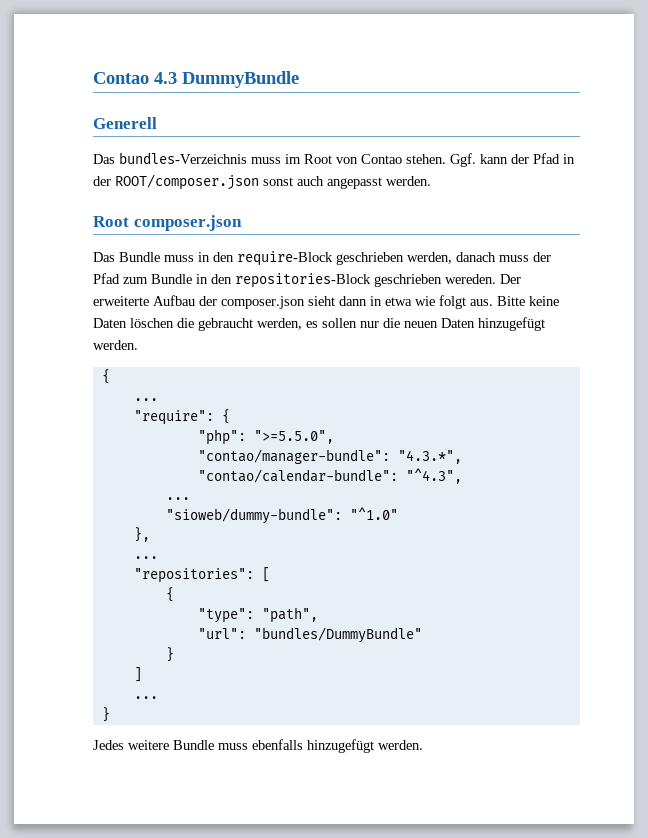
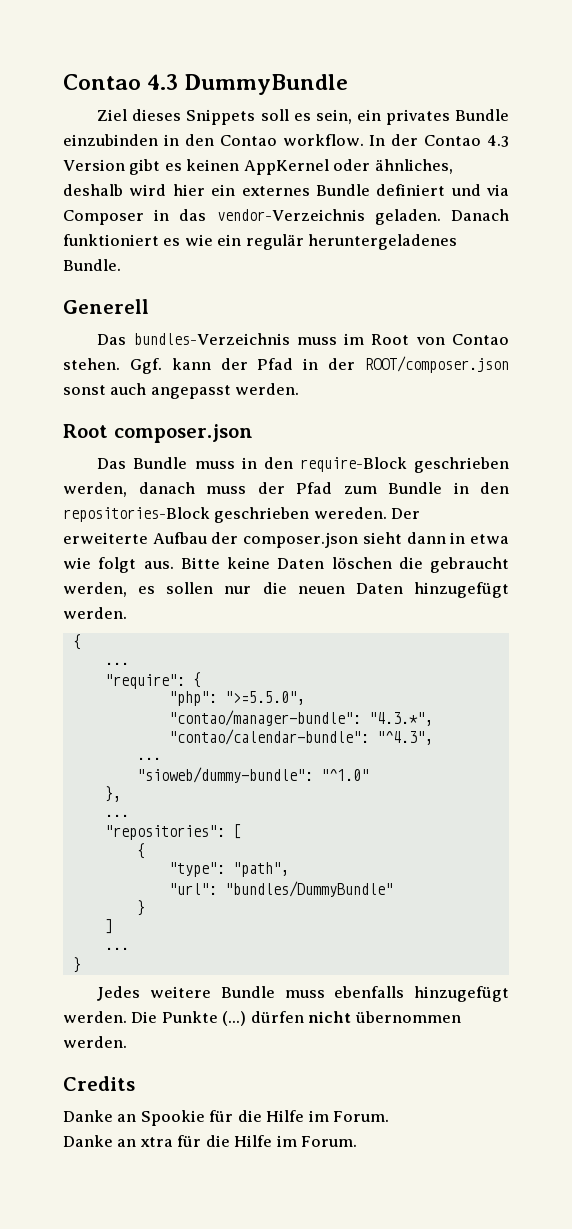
+ Ziel dieses Snippets soll es sein, ein privates Bundle einzubinden in den Contao workflow. In der Contao 4.3 Version gibt es keinen AppKernel oder ähnliches, deshalb wird hier ein externes Bundle definiert und via Composer in das vendor-Verzeichnis geladen. Danach funktioniert es wie ein regulär heruntergeladenes Bundle.
+ Die Punkte (...) dürfen nicht übernommen werden.
+ Credits
+ Danke an Spookie für die Hilfe im Forum.
+ Danke an xtra für die Hilfe im Forum.

